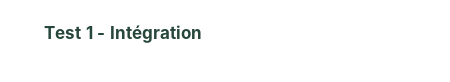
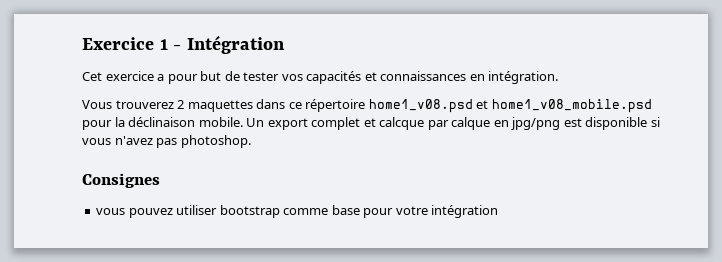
- Test 1 - Intégration
+ Exercice 1 - Intégration
+ Cet exercice a pour but de tester vos capacités et connaissances en intégration.
+ Vous trouverez 2 maquettes dans ce répertoire home1_v08.psd et home1_v08_mobile.psd pour la déclinaison mobile. Un export complet et calcque par calque en jpg/png est disponible si vous n'avez pas photoshop.
+ Consignes
+ vous pouvez utiliser bootstrap comme base pour votre intégration

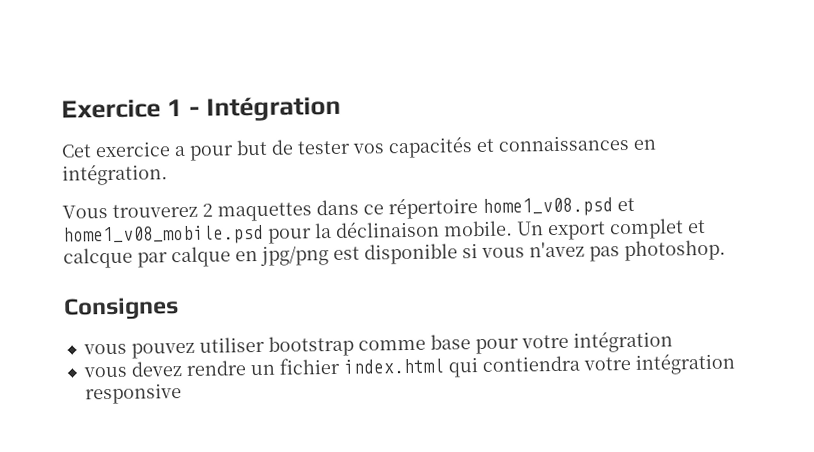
+ vous devez rendre un fichier index.html qui contiendra votre intégration responsive

